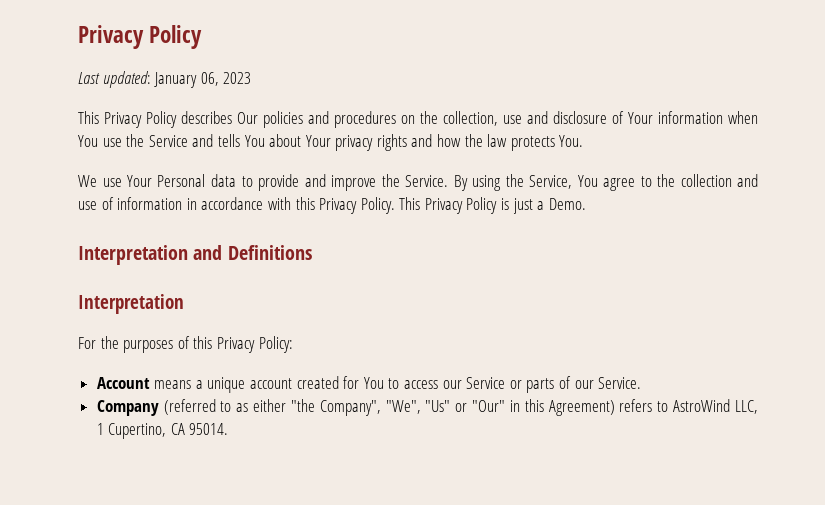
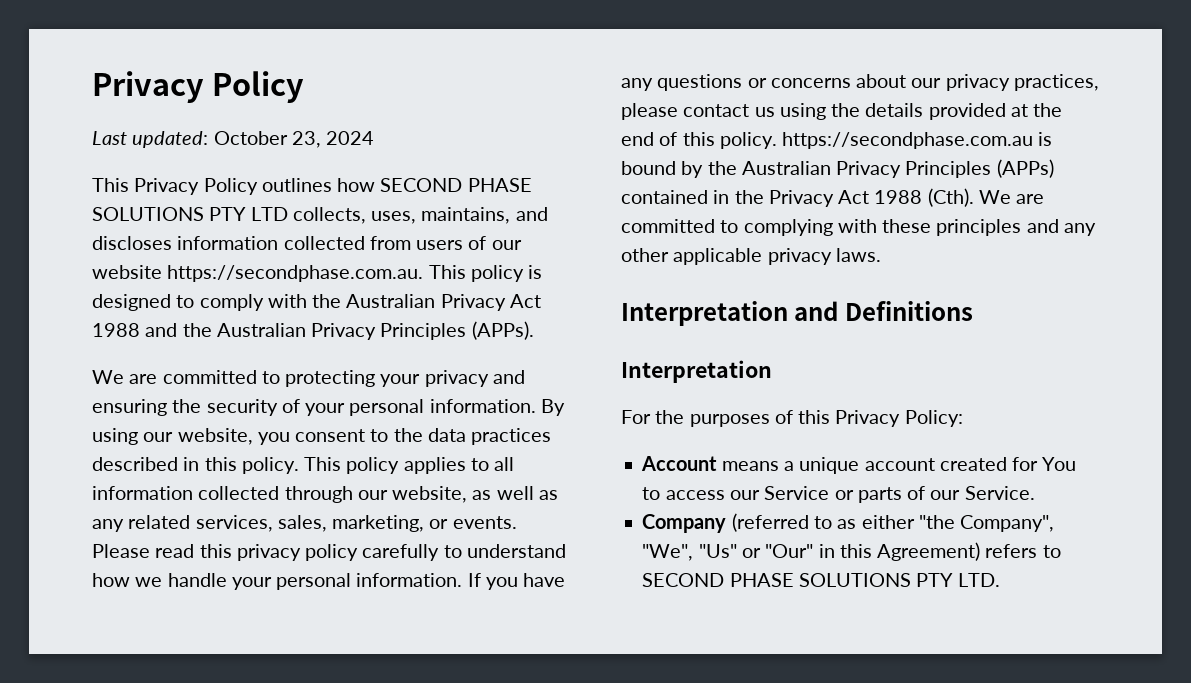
- Last updated: January 06, 2023
- This Privacy Policy describes Our policies and procedures on the collection, use and disclosure of Your information when You use the Service and tells You about Your privacy rights and how the law protects You.
- We use Your Personal data to provide and improve the Service. By using the Service, You agree to the collection and use of information in accordance with this Privacy Policy. This Privacy Policy is just a Demo.
+ Last updated: October 23, 2024
+ This Privacy Policy outlines how SECOND PHASE SOLUTIONS PTY LTD collects, uses, maintains, and discloses information collected from users of our website https://secondphase.com.au. This policy is designed to comply with the Australian Privacy Act 1988 and the Australian Privacy Principles (APPs).
+ We are committed to protecting your privacy and ensuring the security of your personal information. By using our website, you consent to the data practices described in this policy. This policy applies to all information collected through our website, as well as any related services, sales, marketing, or events. Please read this privacy policy carefully to understand how we handle your personal information. If you have any questions or concerns about our privacy practices, please contact us using the details provided at the end of this policy. https://secondphase.com.au is bound by the Australian Privacy Principles (APPs) contained in the Privacy Act 1988 (Cth). We are committed to complying with these principles and any other applicable privacy laws.
- Company (referred to as either "the Company", "We", "Us" or "Our" in this Agreement) refers to AstroWind LLC, 1 Cupertino, CA 95014.
+ Company (referred to as either "the Company", "We", "Us" or "Our" in this Agreement) refers to SECOND PHASE SOLUTIONS PTY LTD.

